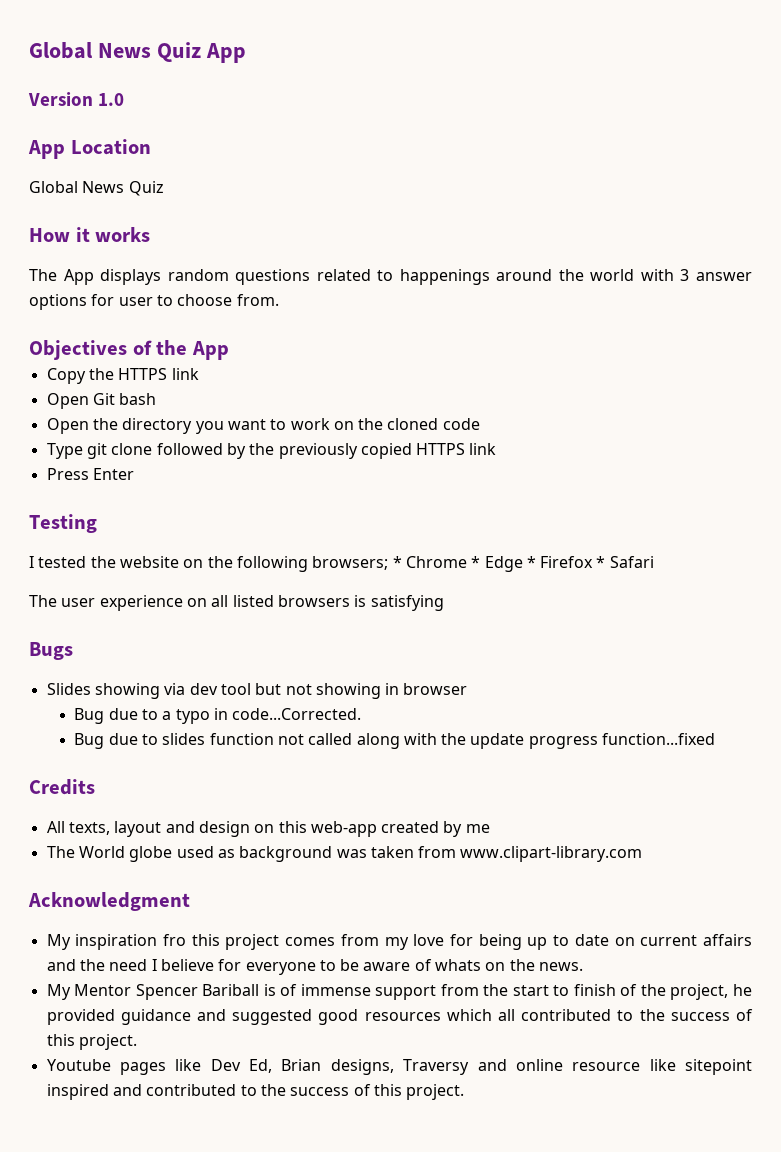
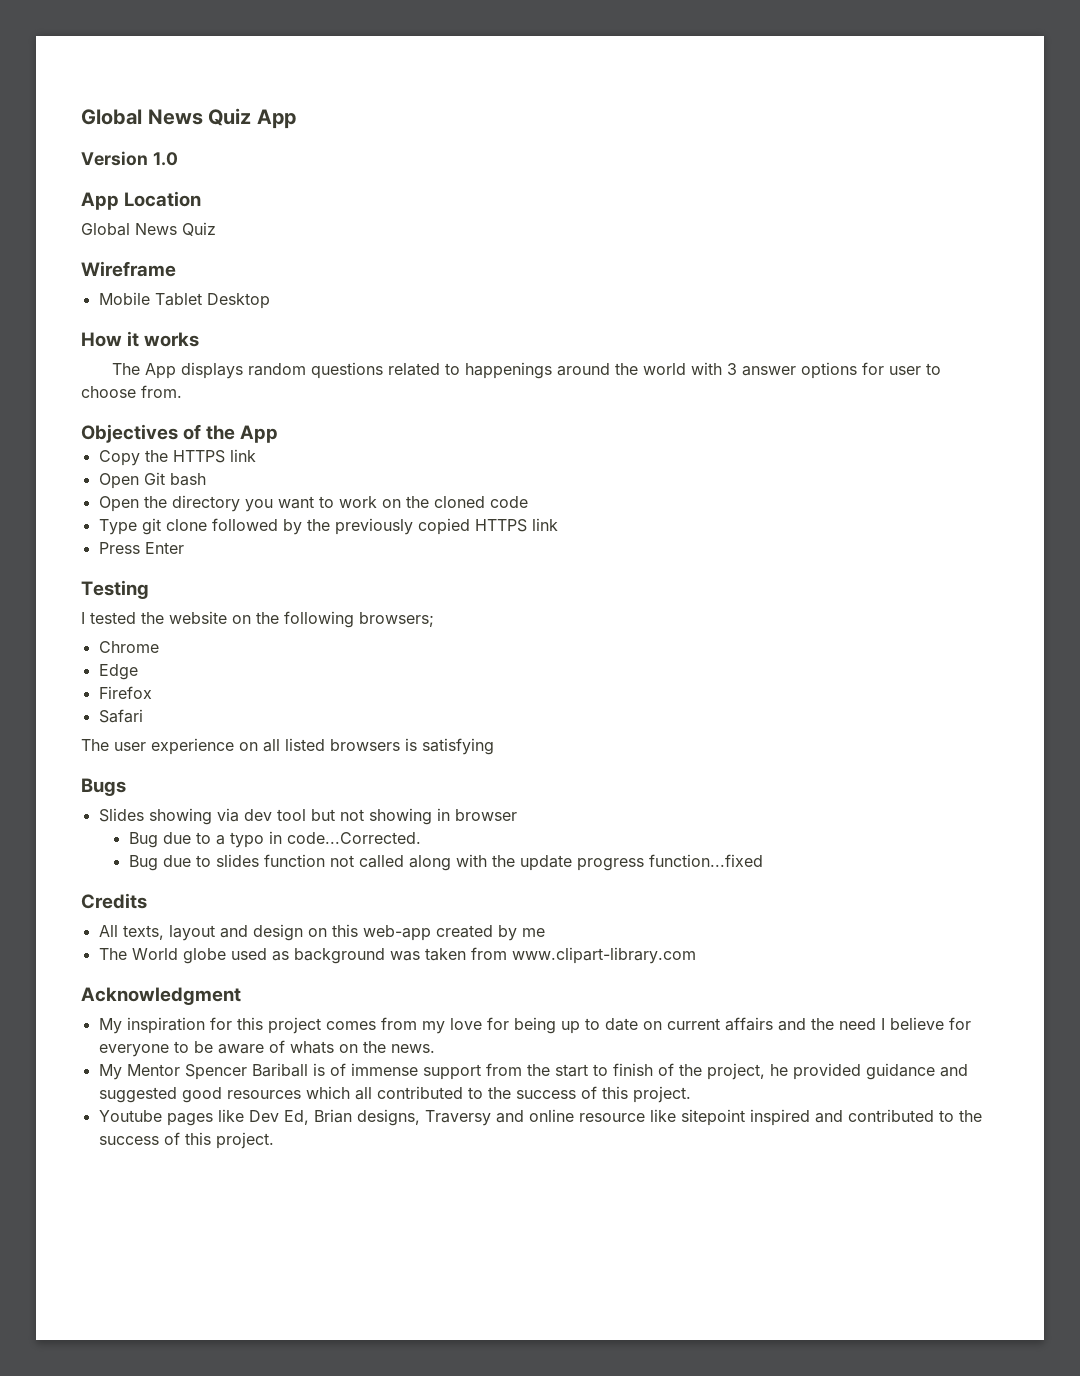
+ Wireframe
+ Mobile Tablet Desktop
- I tested the website on the following browsers; * Chrome * Edge * Firefox * Safari
+ I tested the website on the following browsers;
+ Chrome
+ Edge
+ Firefox
+ Safari
- My inspiration fro this project comes from my love for being up to date on current affairs and the need I believe for everyone to be aware of whats on the news.
+ My inspiration for this project comes from my love for being up to date on current affairs and the need I believe for everyone to be aware of whats on the news.

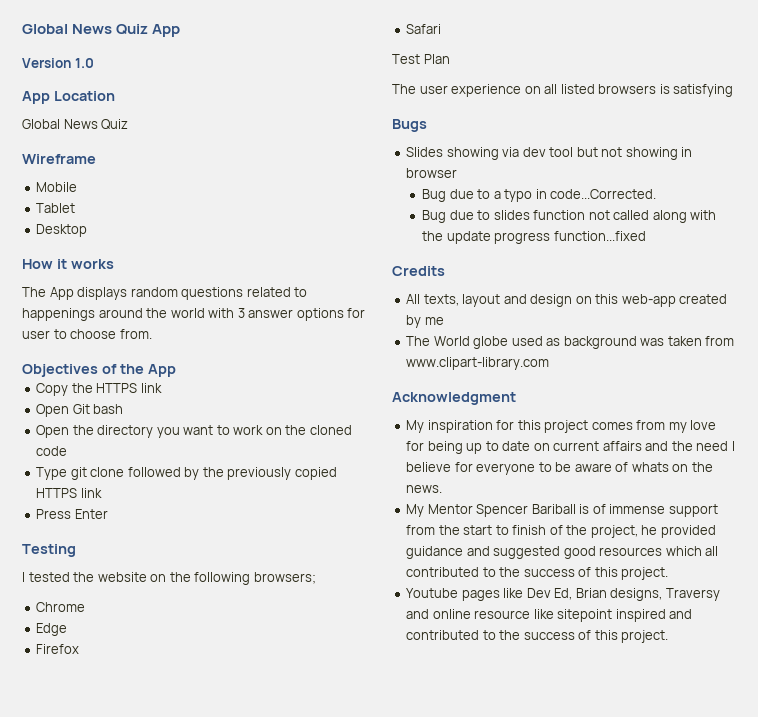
- Mobile Tablet Desktop
+ Mobile
+ Tablet
+ Desktop
+ Test Plan

